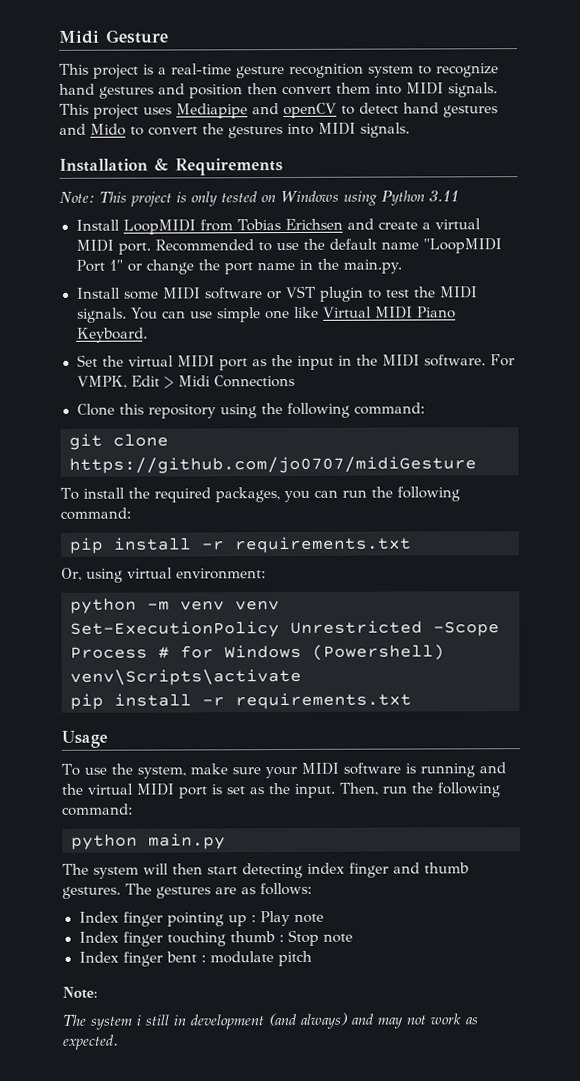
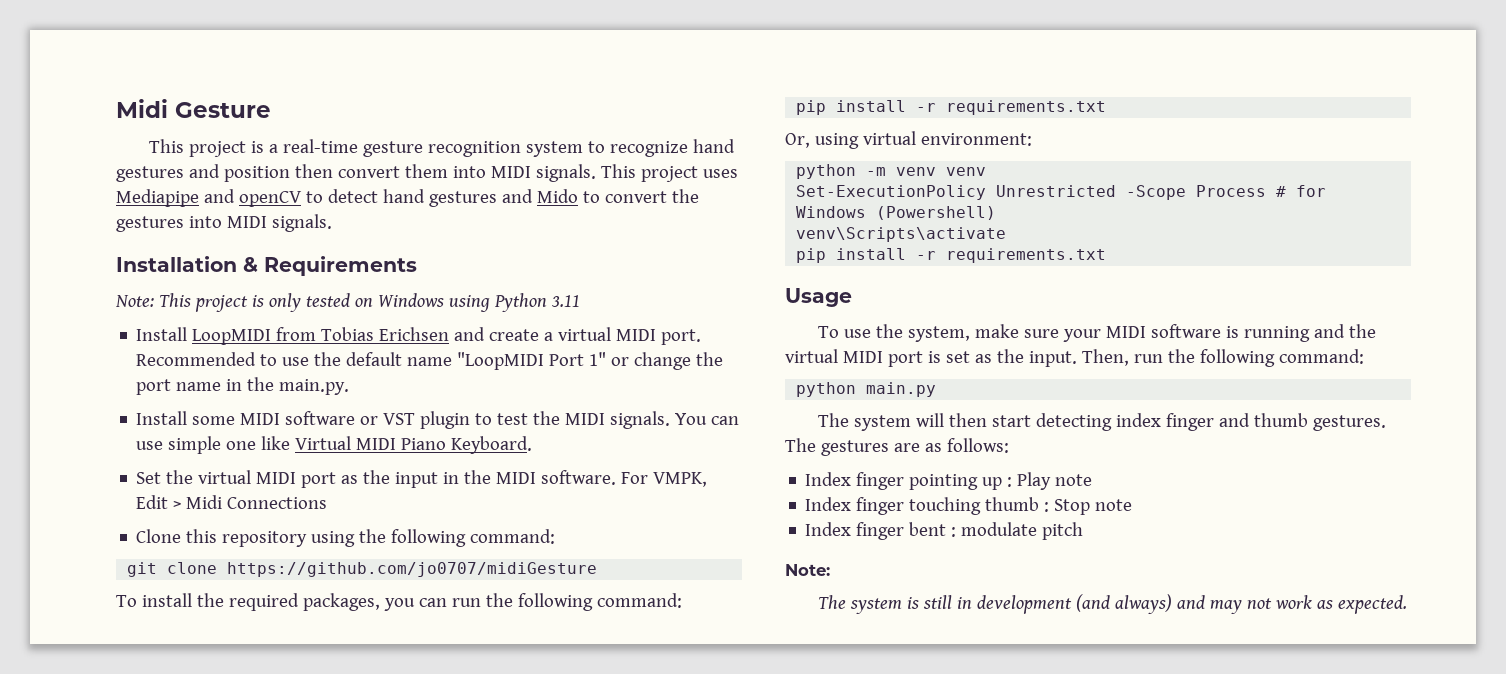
- The system i still in development (and always) and may not work as expected.
+ The system is still in development (and always) and may not work as expected.

